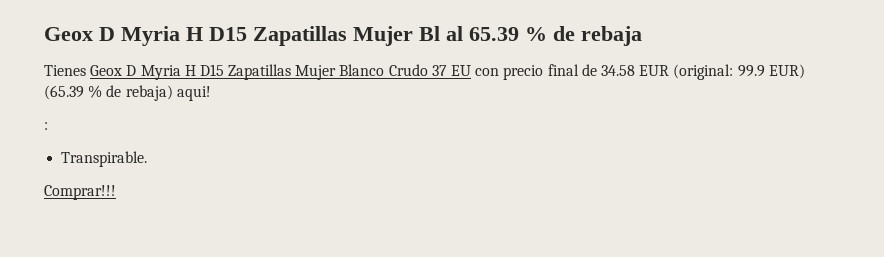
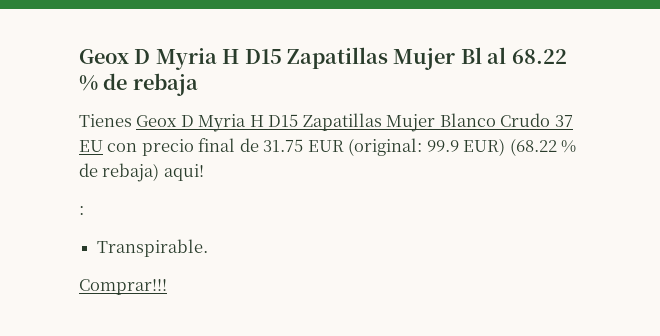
- Geox D Myria H D15 Zapatillas Mujer Bl al 65.39 % de rebaja
+ Geox D Myria H D15 Zapatillas Mujer Bl al 68.22 % de rebaja
- Tienes Geox D Myria H D15 Zapatillas Mujer Blanco Crudo 37 EU con precio final de 34.58 EUR (original: 99.9 EUR) (65.39 % de rebaja) aqui!
+ Tienes Geox D Myria H D15 Zapatillas Mujer Blanco Crudo 37 EU con precio final de 31.75 EUR (original: 99.9 EUR) (68.22 % de rebaja) aqui!

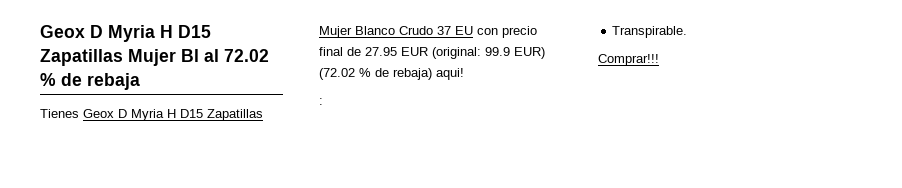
- Geox D Myria H D15 Zapatillas Mujer Bl al 68.22 % de rebaja
+ Geox D Myria H D15 Zapatillas Mujer Bl al 72.02 % de rebaja
- Tienes Geox D Myria H D15 Zapatillas Mujer Blanco Crudo 37 EU con precio final de 31.75 EUR (original: 99.9 EUR) (68.22 % de rebaja) aqui!
+ Tienes Geox D Myria H D15 Zapatillas Mujer Blanco Crudo 37 EU con precio final de 27.95 EUR (original: 99.9 EUR) (72.02 % de rebaja) aqui!

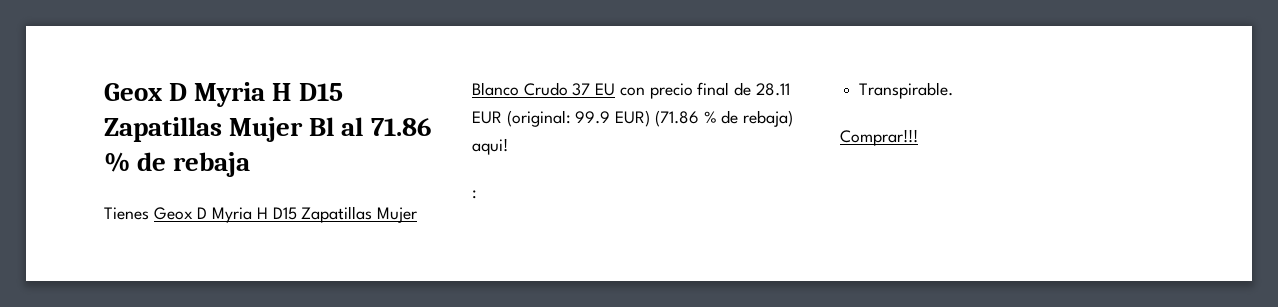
- Geox D Myria H D15 Zapatillas Mujer Bl al 72.02 % de rebaja
+ Geox D Myria H D15 Zapatillas Mujer Bl al 71.86 % de rebaja
- Tienes Geox D Myria H D15 Zapatillas Mujer Blanco Crudo 37 EU con precio final de 27.95 EUR (original: 99.9 EUR) (72.02 % de rebaja) aqui!
+ Tienes Geox D Myria H D15 Zapatillas Mujer Blanco Crudo 37 EU con precio final de 28.11 EUR (original: 99.9 EUR) (71.86 % de rebaja) aqui!

